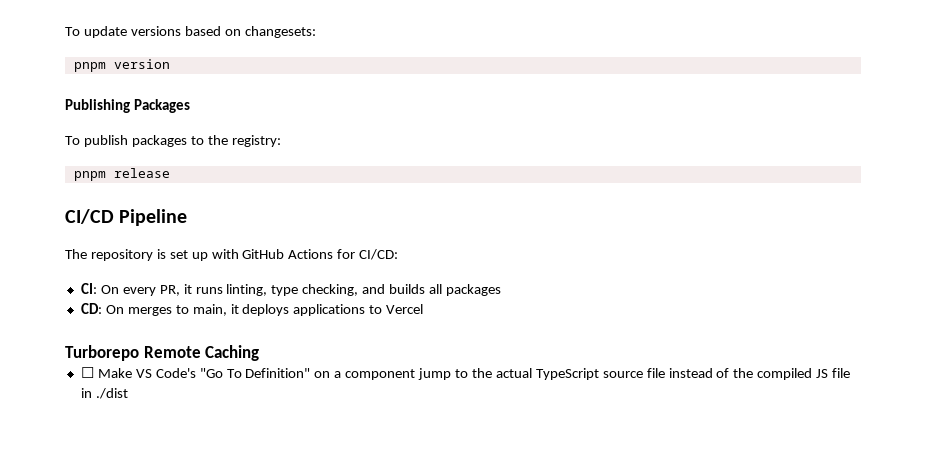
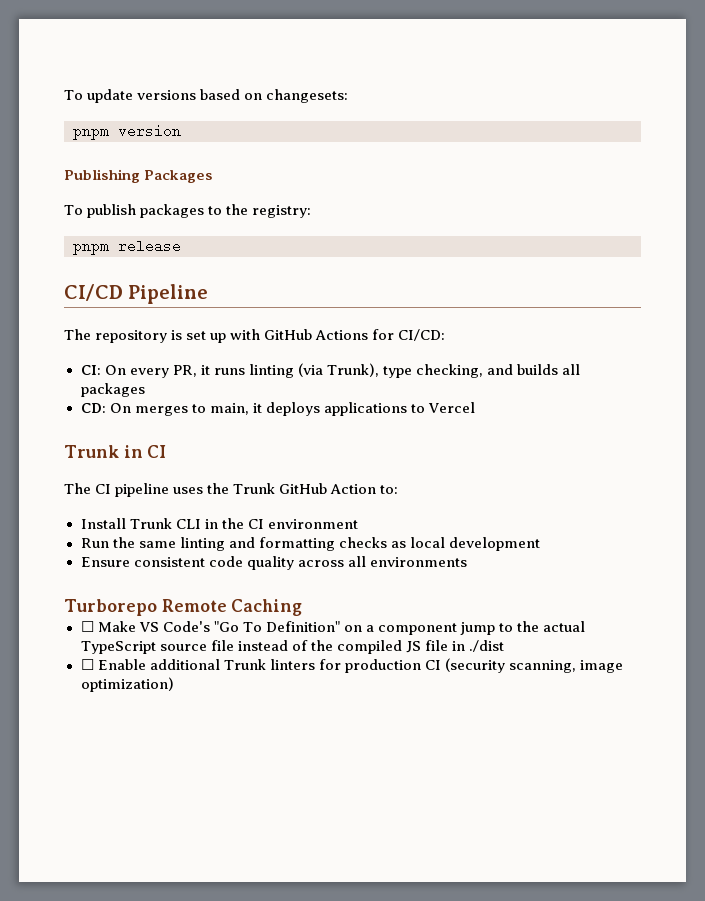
- CI: On every PR, it runs linting, type checking, and builds all packages
+ CI: On every PR, it runs linting (via Trunk), type checking, and builds all packages
+ Trunk in CI
+ The CI pipeline uses the Trunk GitHub Action to:
+ Install Trunk CLI in the CI environment
+ Run the same linting and formatting checks as local development
+ Ensure consistent code quality across all environments
+ ☐ Enable additional Trunk linters for production CI (security scanning, image optimization)

